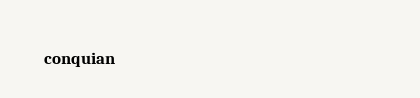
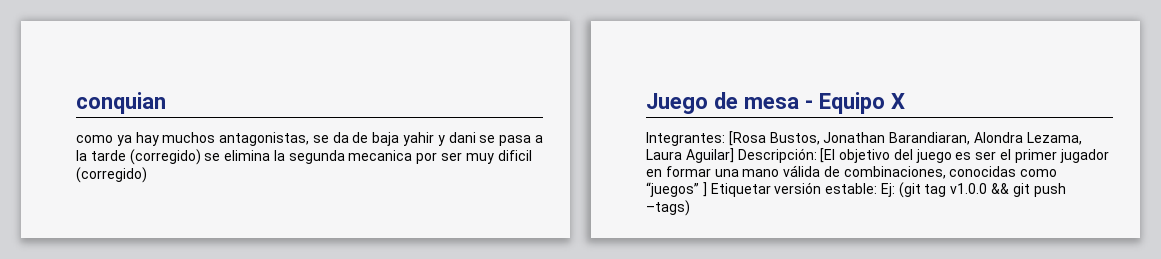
+ como ya hay muchos antagonistas, se da de baja yahir y dani se pasa a la tarde (corregido) se elimina la segunda mecanica por ser muy dificil (corregido)
+ Juego de mesa - Equipo X
+ Integrantes: [Rosa Bustos, Jonathan Barandiaran, Alondra Lezama, Laura Aguilar] Descripción: [El objetivo del juego es ser el primer jugador en formar una mano válida de combinaciones, conocidas como “juegos” ] Etiquetar versión estable: Ej: (git tag v1.0.0 && git push –tags)

